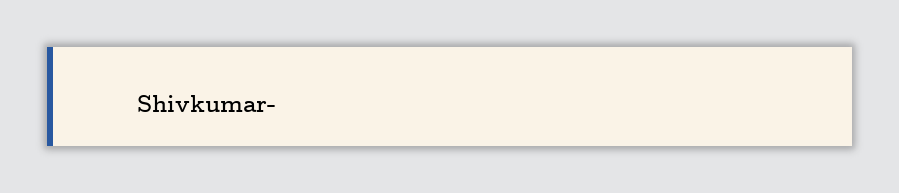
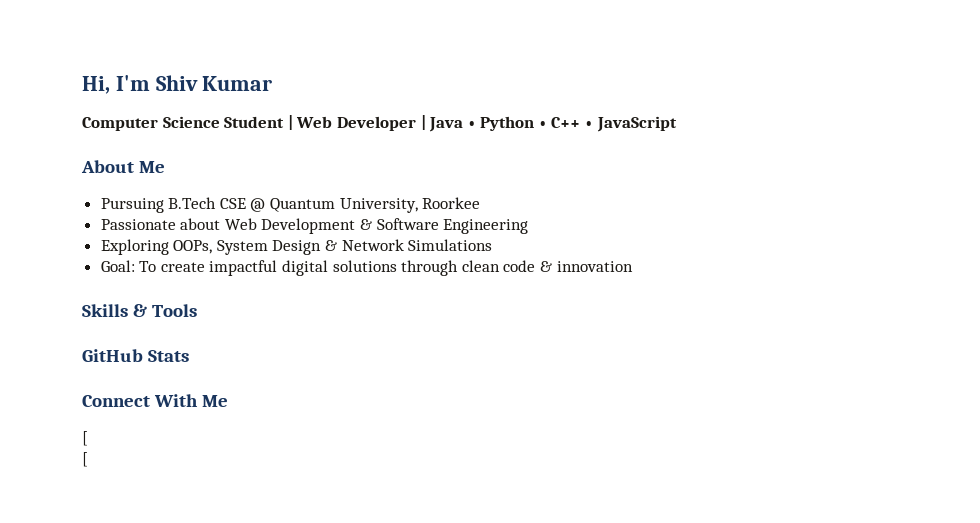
- Shivkumar-
+ Hi, I'm Shiv Kumar
+ Computer Science Student | Web Developer | Java • Python • C++ • JavaScript
+ About Me
+ Pursuing B.Tech CSE @ Quantum University, Roorkee
+ Passionate about Web Development & Software Engineering
+ Exploring OOPs, System Design & Network Simulations
+ Goal: To create impactful digital solutions through clean code & innovation
+ Skills & Tools
+ GitHub Stats
+ Connect With Me
+ [
+ [

